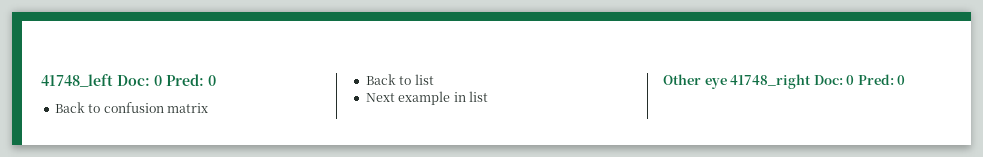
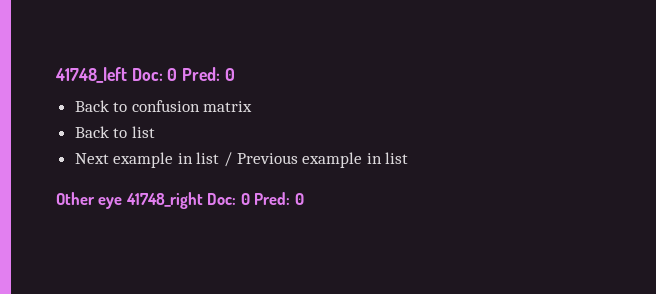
- Next example in list
+ Next example in list / Previous example in list

